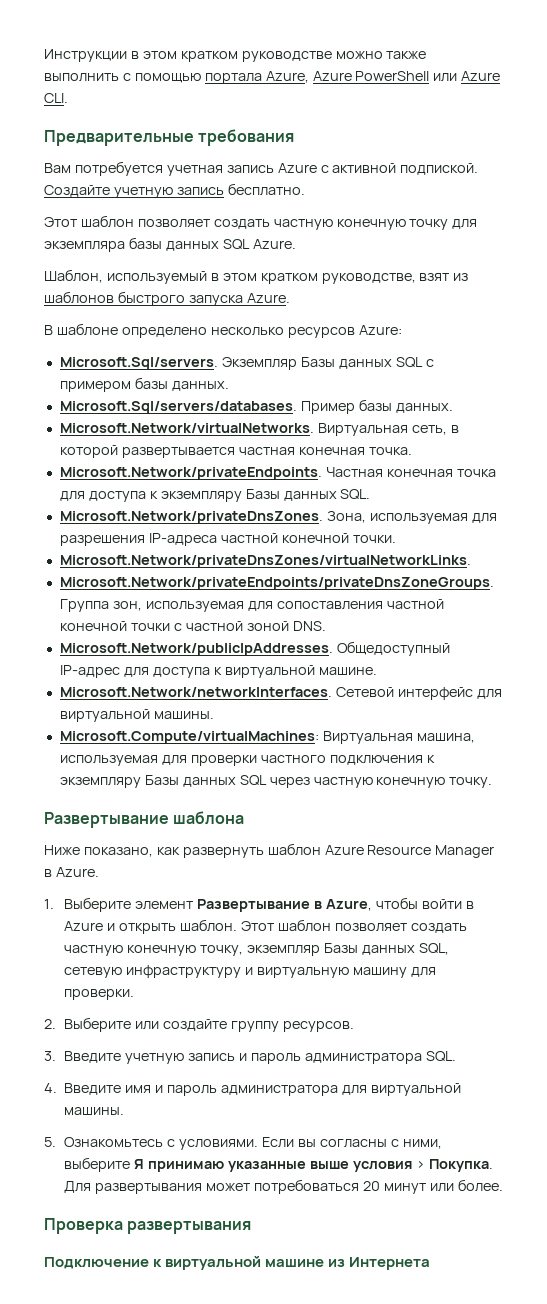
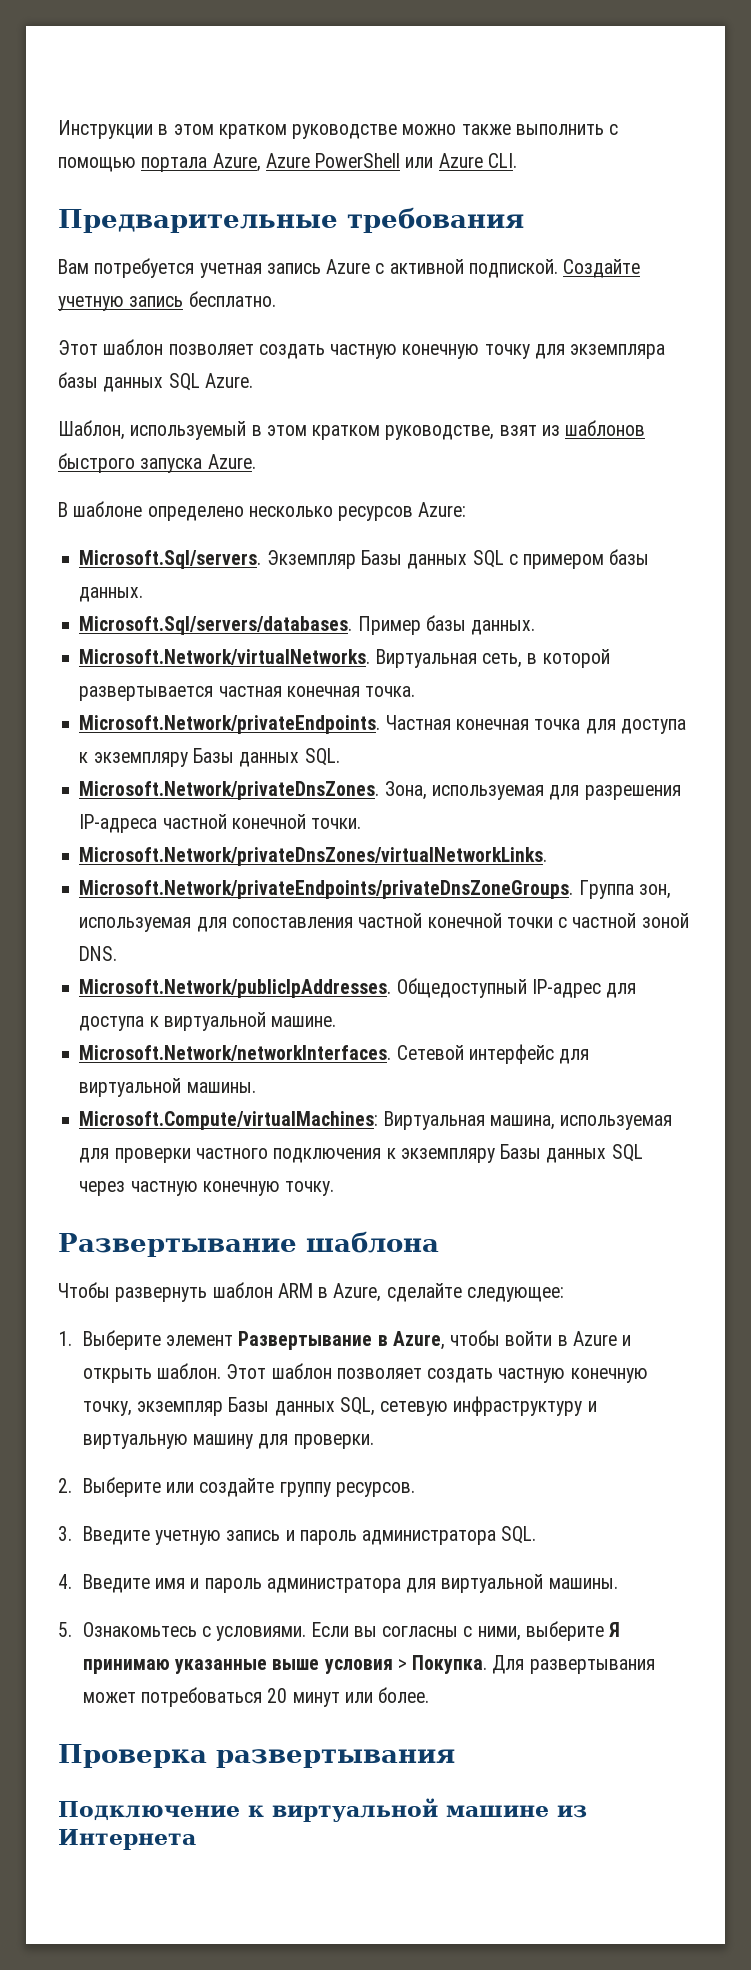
- Ниже показано, как развернуть шаблон Azure Resource Manager в Azure.
+ Чтобы развернуть шаблон ARM в Azure, сделайте следующее:

